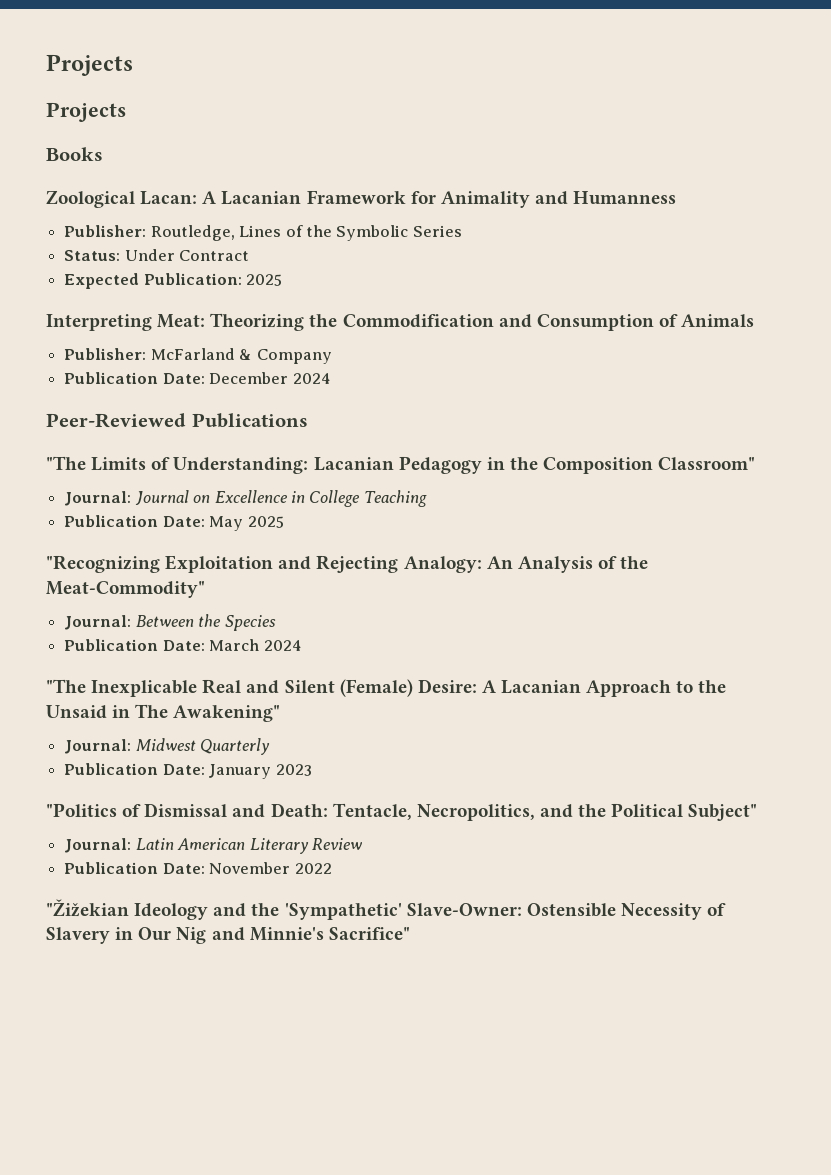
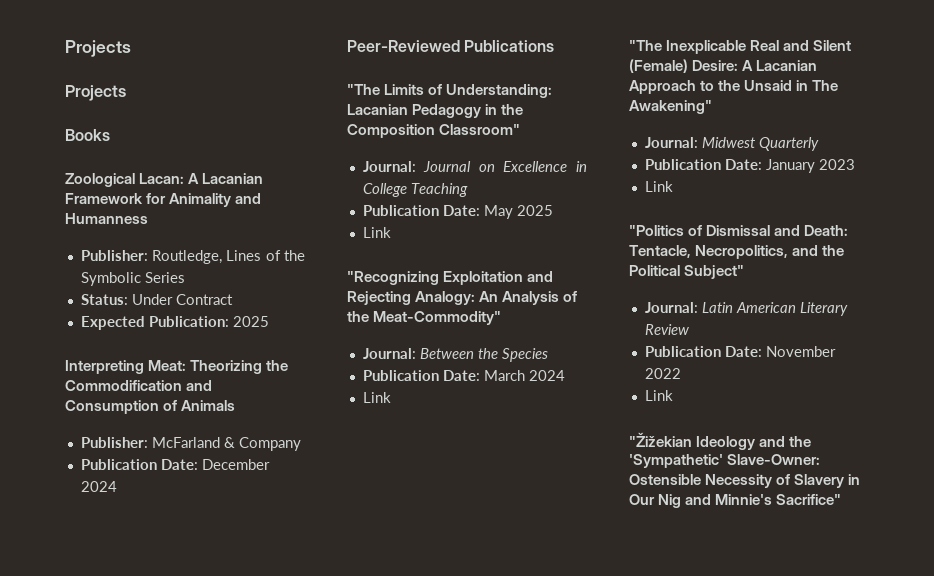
  Publication Date: May 2025
+ Link
  Publication Date: March 2024
+ Link
  Publication Date: January 2023
+ Link
  Publication Date: November 2022
+ Link

